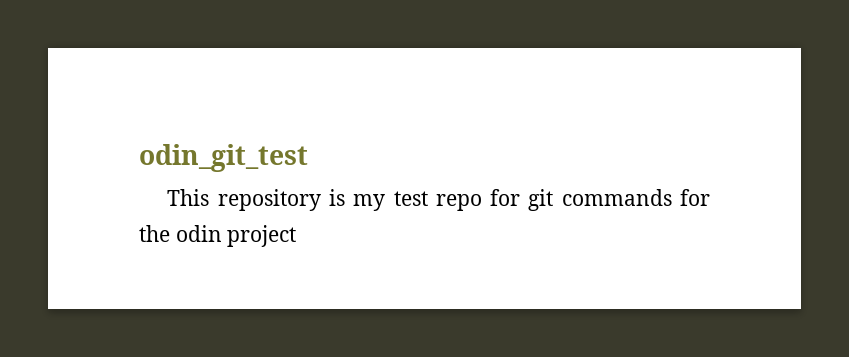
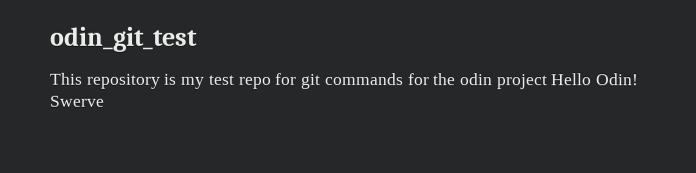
- This repository is my test repo for git commands for the odin project
+ This repository is my test repo for git commands for the odin project Hello Odin! Swerve

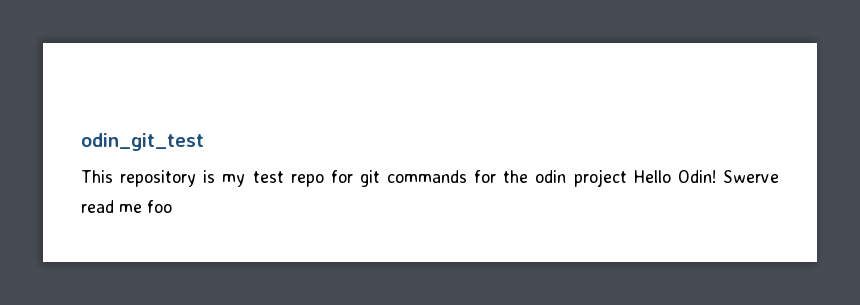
- Swerve
+ Swerve read me foo

